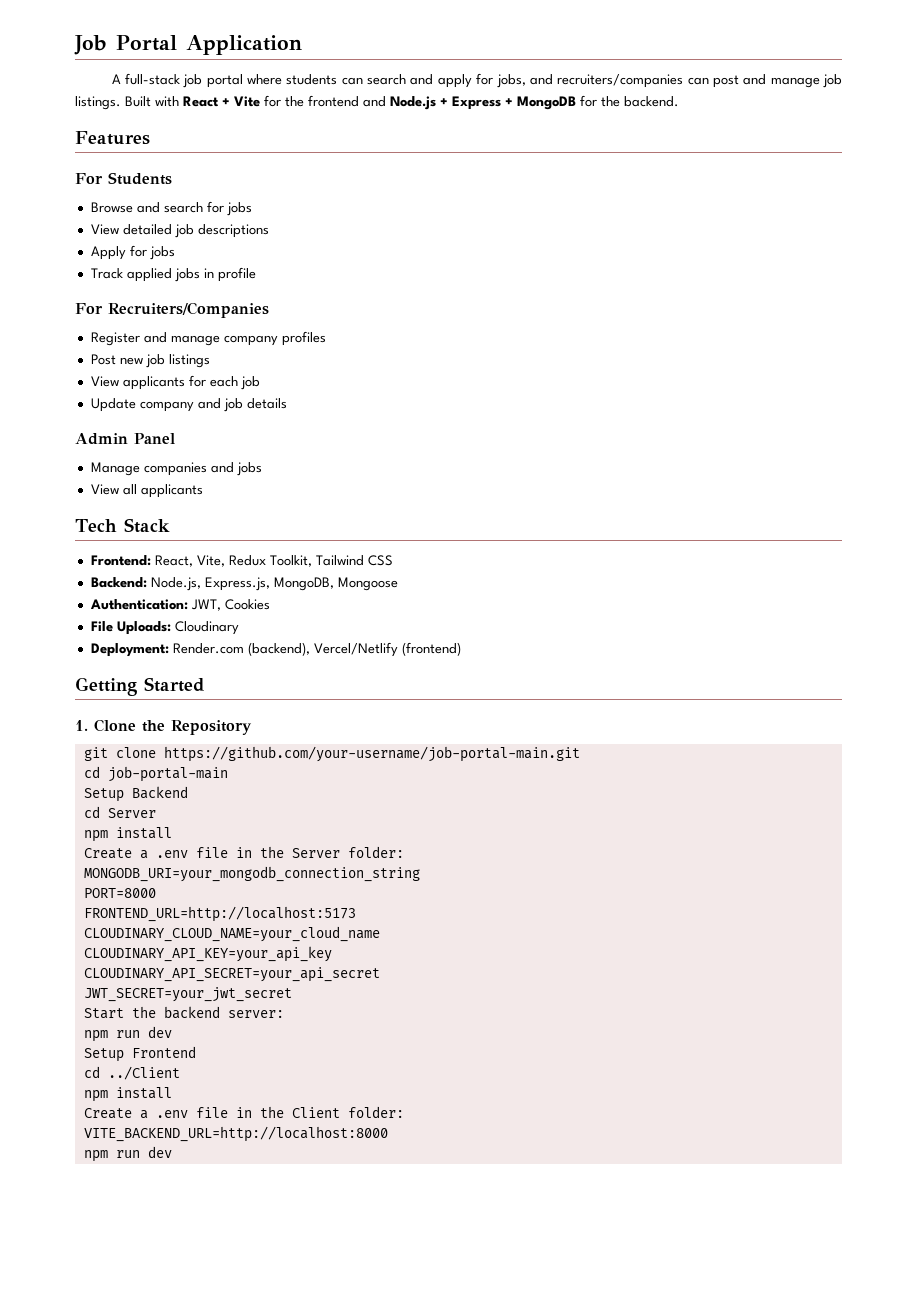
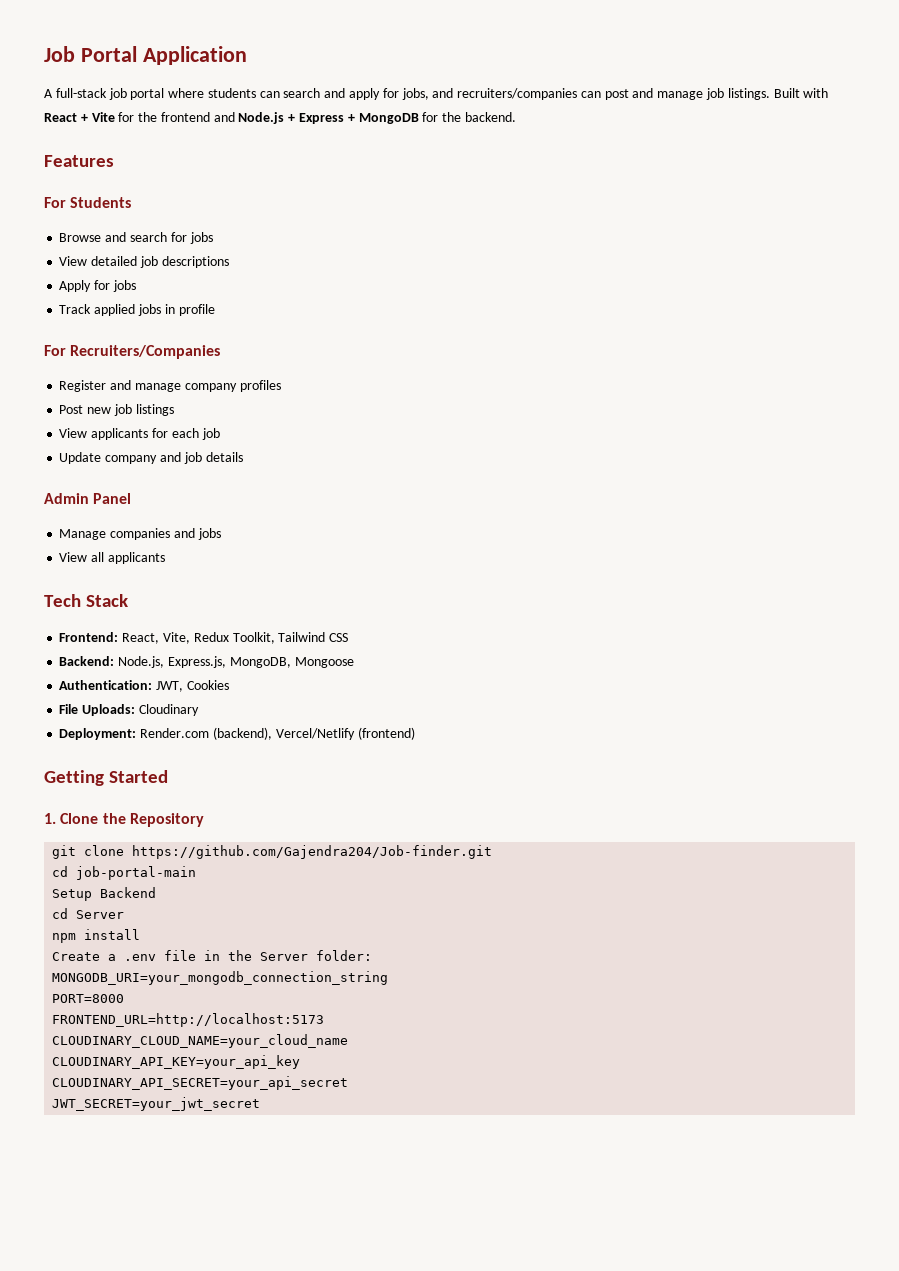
- git clone https://github.com/your-username/job-portal-main.git
+ git clone https://github.com/Gajendra204/Job-finder.git
- Start the backend server:
- npm run dev
- Setup Frontend
- cd ../Client
- npm install
- Create a .env file in the Client folder:
- VITE_BACKEND_URL=http://localhost:8000
- npm run dev

